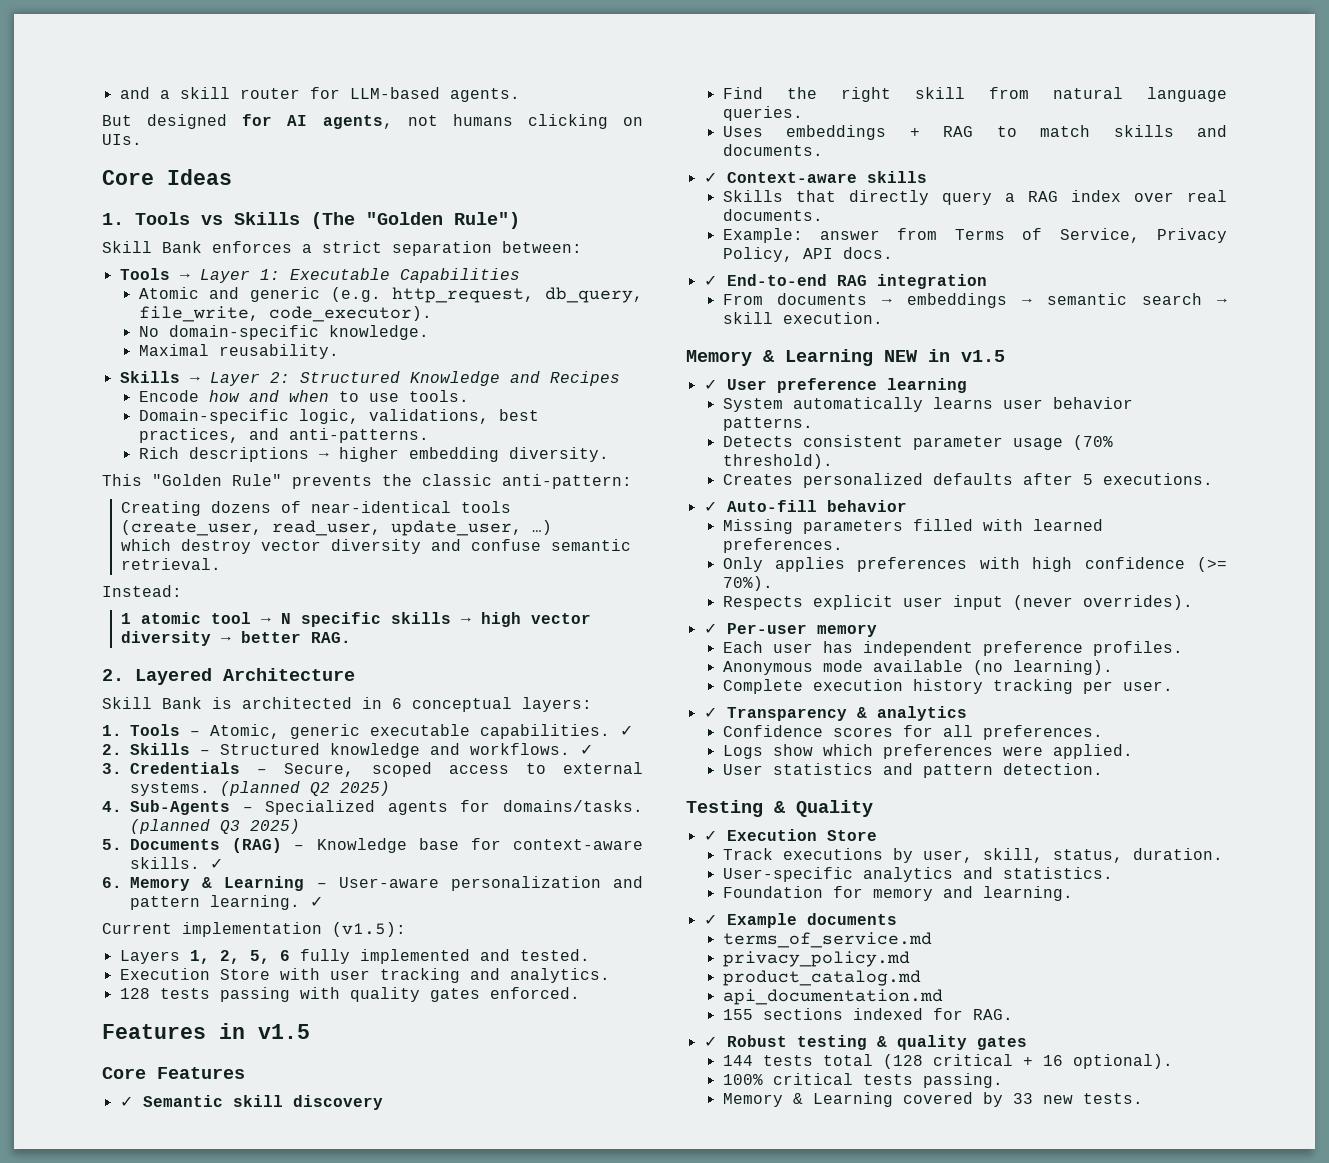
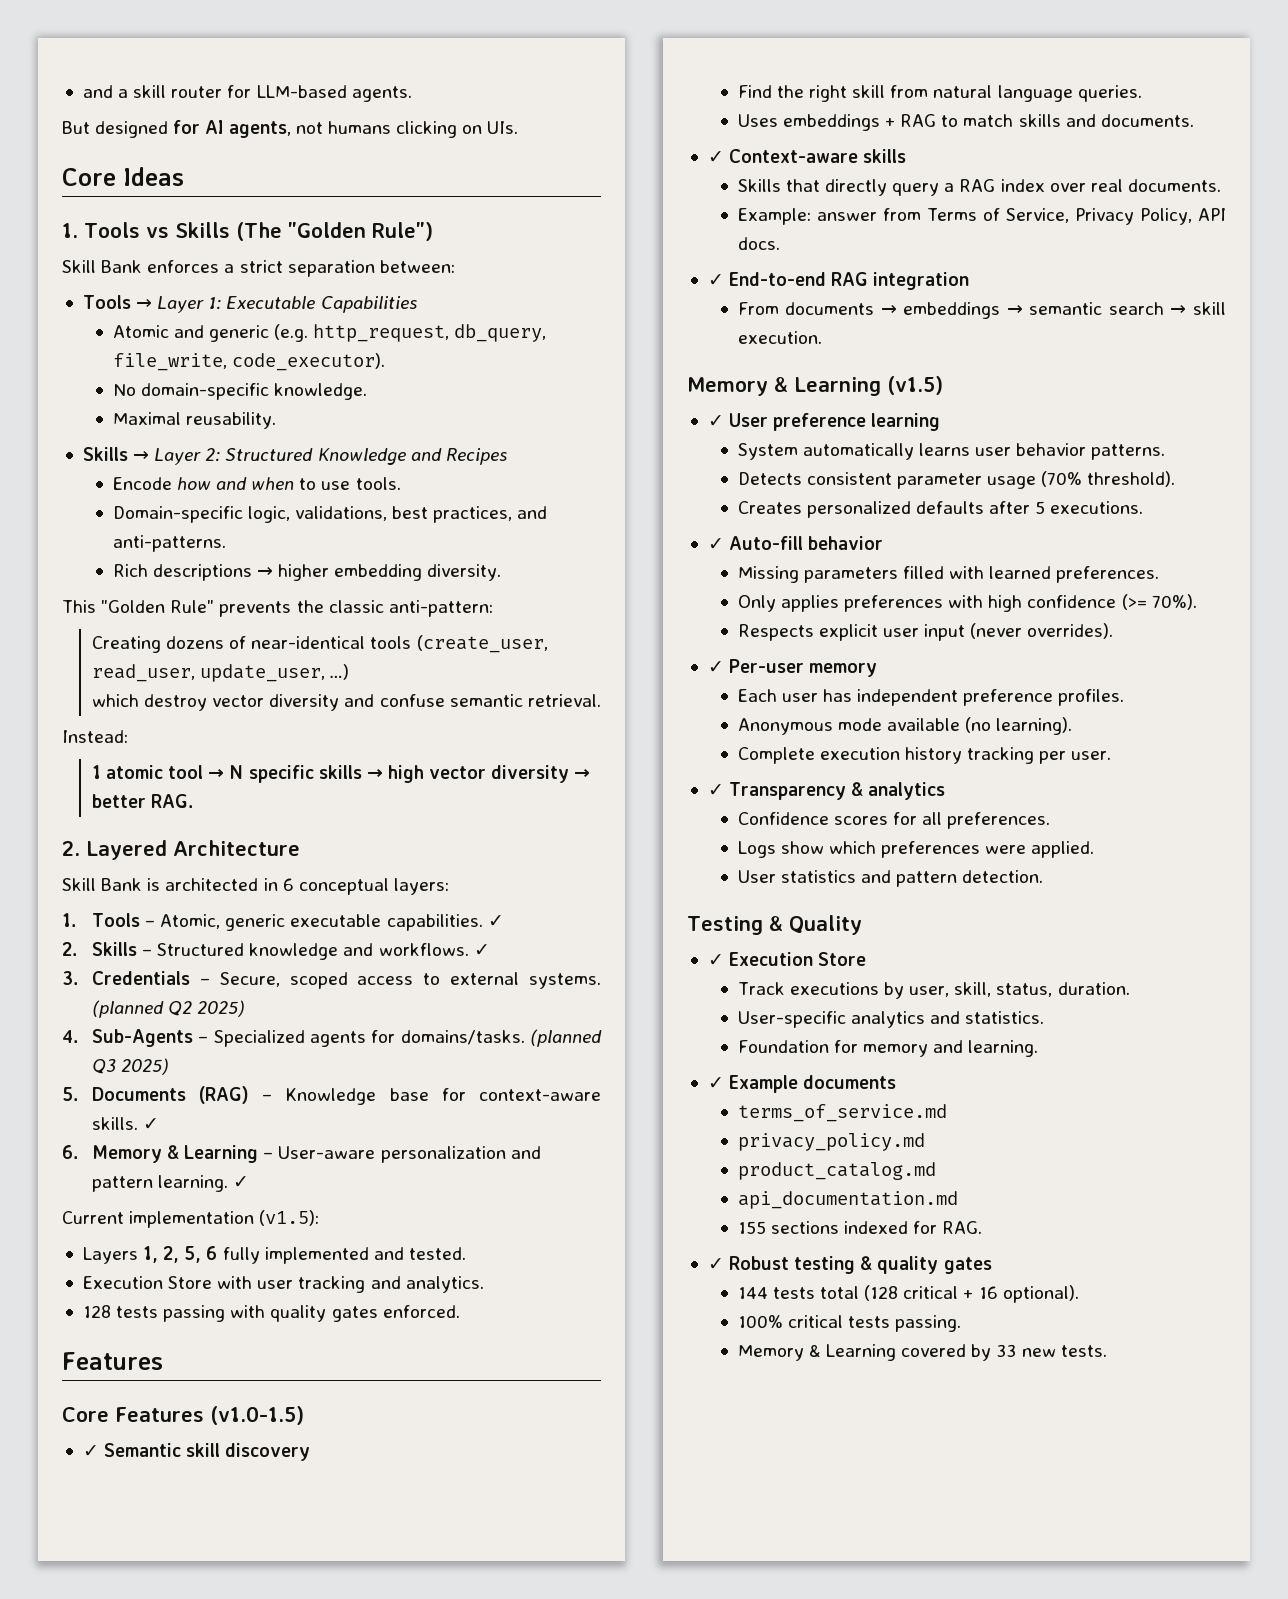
  128 tests passing with quality gates enforced.
- Features in v1.5
+ Features
- Core Features
+ Core Features (v1.0-1.5)
- Memory & Learning NEW in v1.5
+ Memory & Learning (v1.5)

